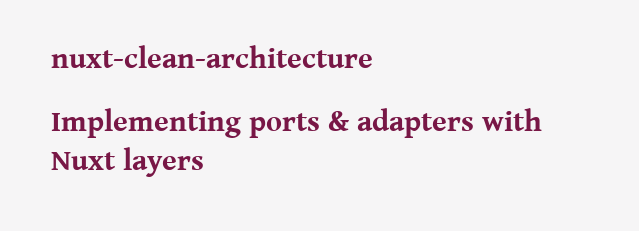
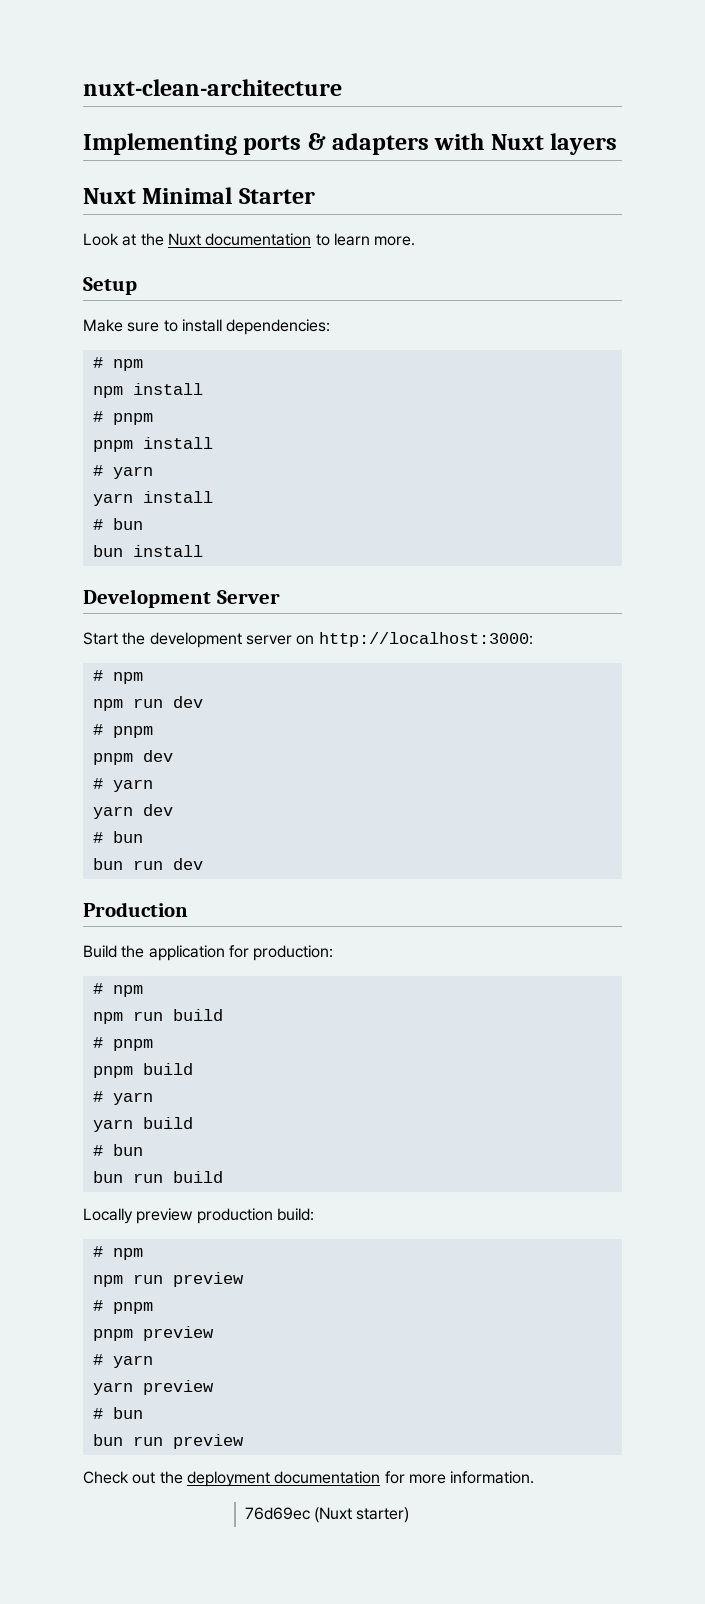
+ Nuxt Minimal Starter
+ Look at the Nuxt documentation to learn more.
+ Setup
+ Make sure to install dependencies:
+ # npm
+ npm install
+ # pnpm
+ pnpm install
+ # yarn
+ yarn install
+ # bun
+ bun install
+ Development Server
+ Start the development server on http://localhost:3000:
+ # npm
+ npm run dev
+ # pnpm
+ pnpm dev
+ # yarn
+ yarn dev
+ # bun
+ bun run dev
+ Production
+ Build the application for production:
+ # npm
+ npm run build
+ # pnpm
+ pnpm build
+ # yarn
+ yarn build
+ # bun
+ bun run build
+ Locally preview production build:
+ # npm
+ npm run preview
+ # pnpm
+ pnpm preview
+ # yarn
+ yarn preview
+ # bun
+ bun run preview
+ Check out the deployment documentation for more information.
+ 76d69ec (Nuxt starter)

